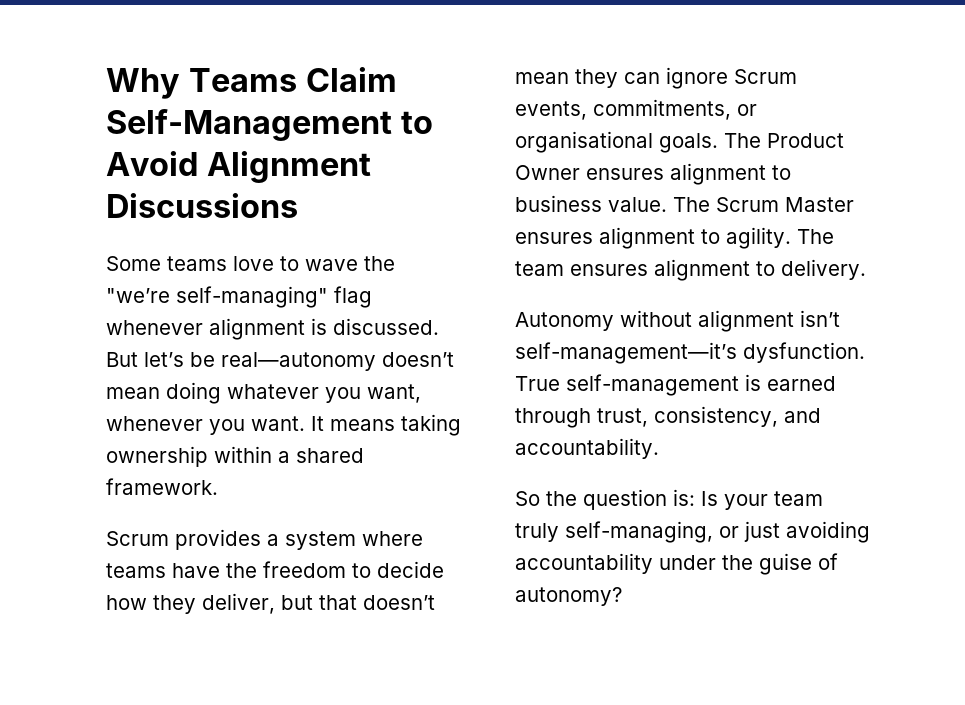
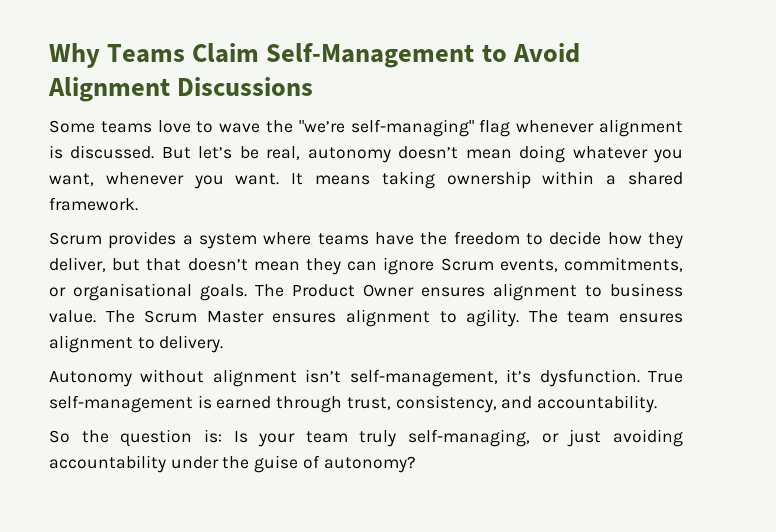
- But let’s be real—autonomy doesn’t mean doing whatever you want, whenever you want.
+ But let’s be real, autonomy doesn’t mean doing whatever you want, whenever you want.
- Autonomy without alignment isn’t self-management—it’s dysfunction.
+ Autonomy without alignment isn’t self-management, it’s dysfunction.

